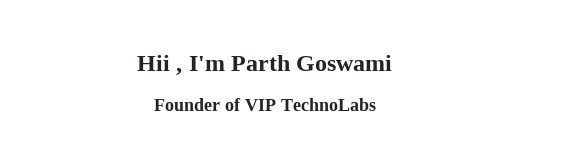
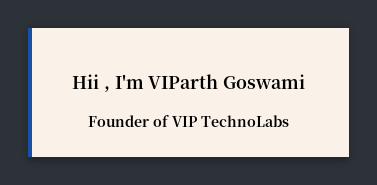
- Hii , I'm Parth Goswami
+ Hii , I'm VIParth Goswami

